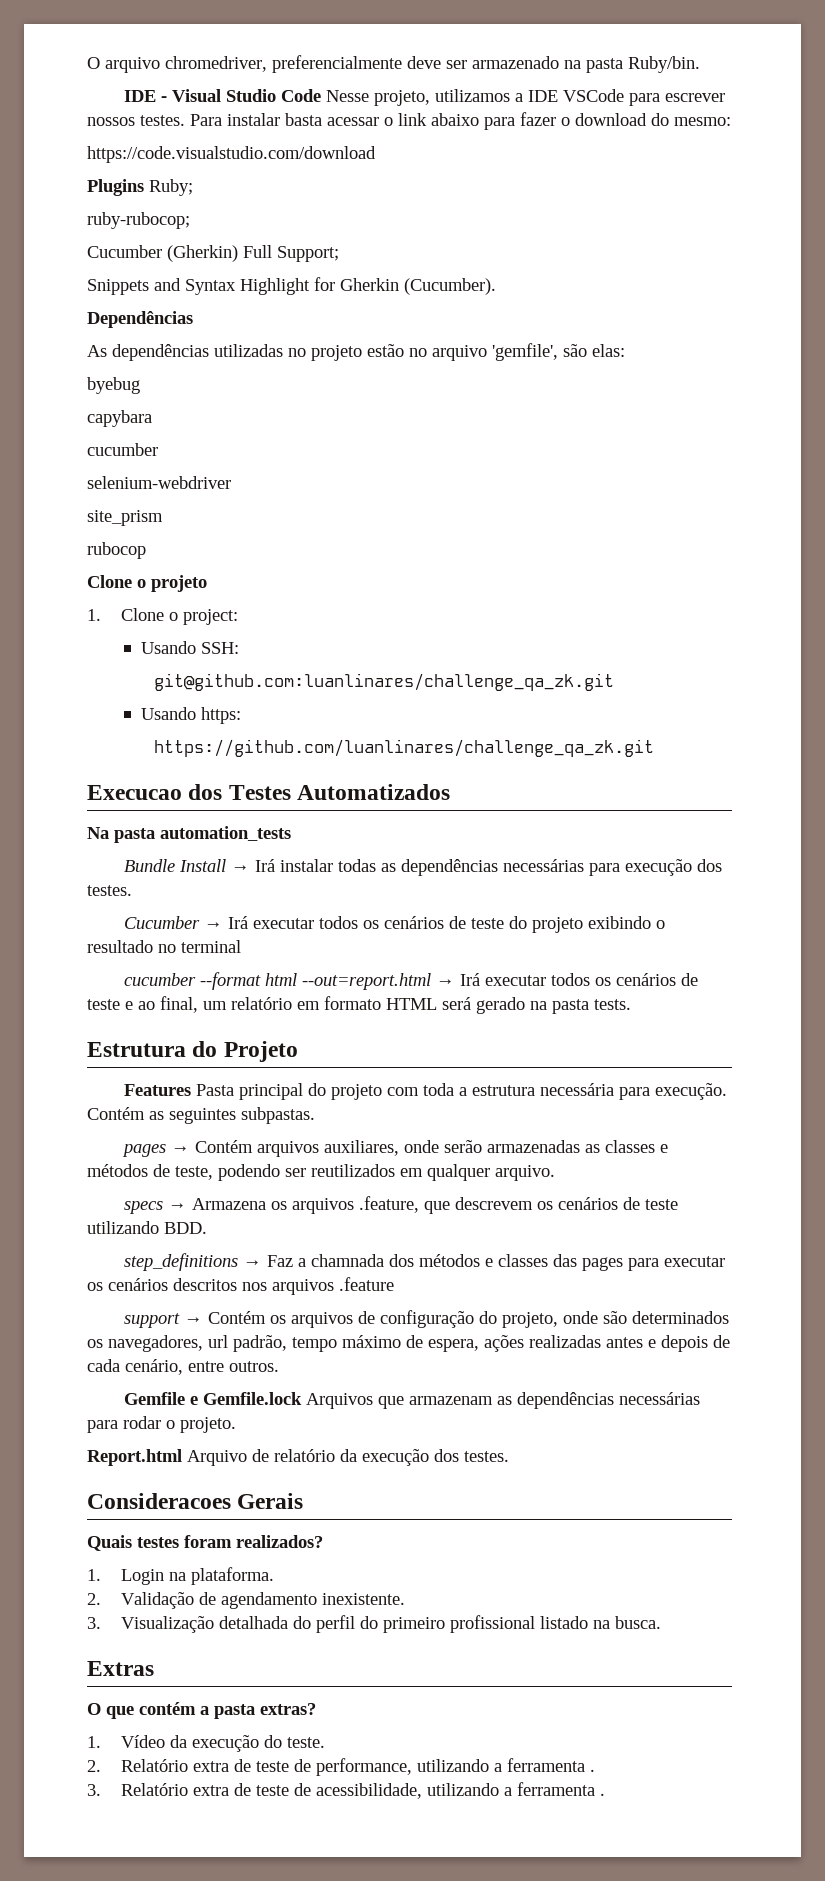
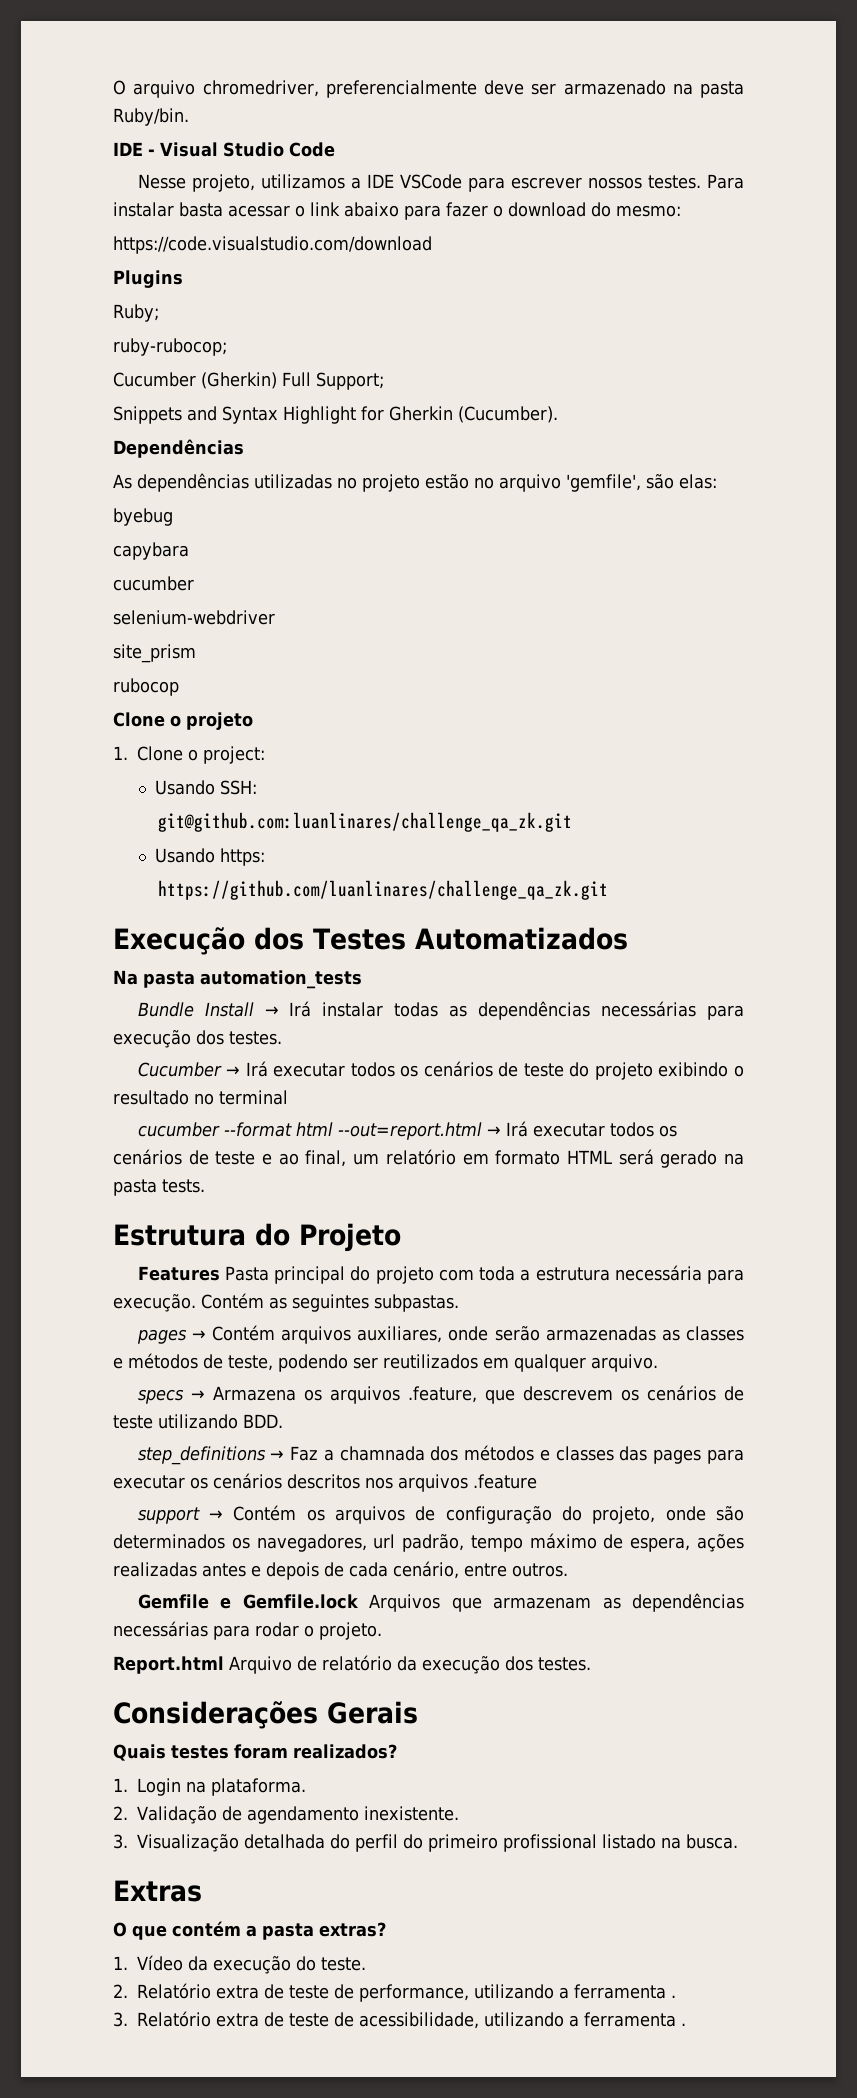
- IDE - Visual Studio Code Nesse projeto, utilizamos a IDE VSCode para escrever nossos testes.
+ IDE - Visual Studio Code
+ Nesse projeto, utilizamos a IDE VSCode para escrever nossos testes.
- Plugins Ruby;
+ Plugins
+ Ruby;
- Execucao dos Testes Automatizados
+ Execução dos Testes Automatizados
- Consideracoes Gerais
+ Considerações Gerais

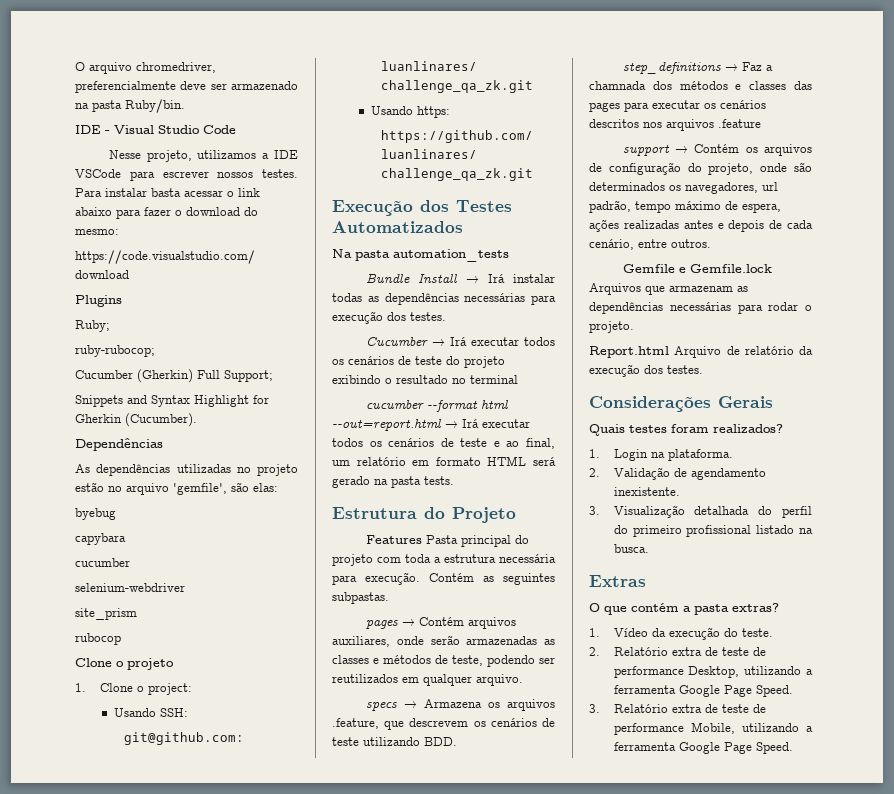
- 2. Relatório extra de teste de performance, utilizando a ferramenta .
+ 2. Relatório extra de teste de performance Desktop, utilizando a ferramenta Google Page Speed.
- 3. Relatório extra de teste de acessibilidade, utilizando a ferramenta .
+ 3. Relatório extra de teste de performance Mobile, utilizando a ferramenta Google Page Speed.

